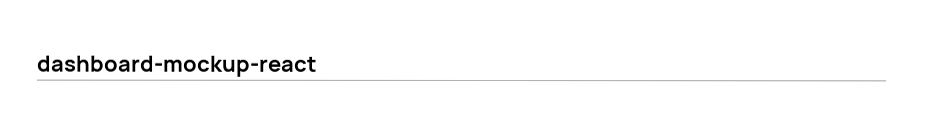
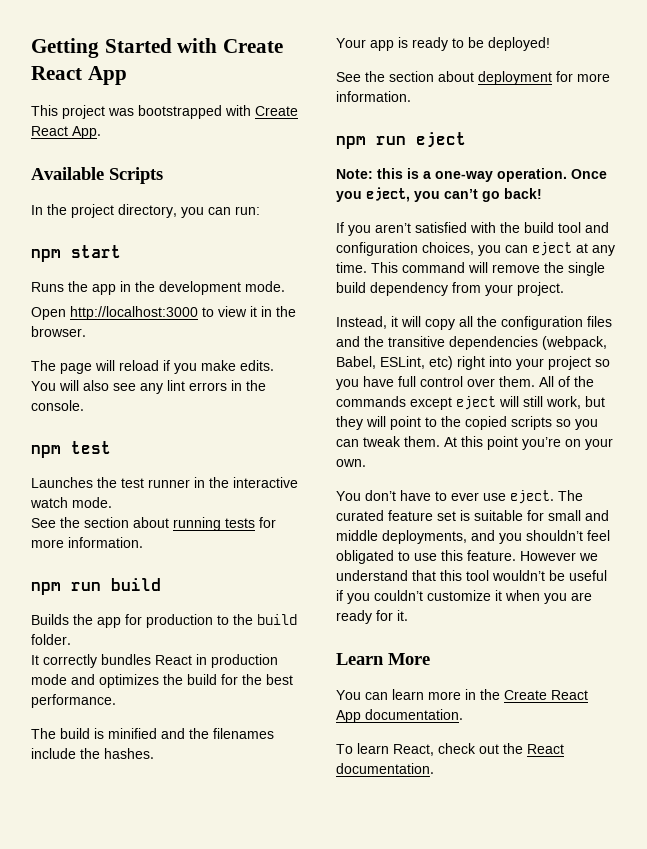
- dashboard-mockup-react
+ Getting Started with Create React App
+ This project was bootstrapped with Create React App.
+ Available Scripts
+ In the project directory, you can run:
+ npm start
+ Runs the app in the development mode.
+ Open http://localhost:3000 to view it in the browser.
+ The page will reload if you make edits.
+ You will also see any lint errors in the console.
+ npm test
+ Launches the test runner in the interactive watch mode.
+ See the section about running tests for more information.
+ npm run build
+ Builds the app for production to the build folder.
+ It correctly bundles React in production mode and optimizes the build for the best performance.
+ The build is minified and the filenames include the hashes.
+ Your app is ready to be deployed!
+ See the section about deployment for more information.
+ npm run eject
+ Note: this is a one-way operation. Once you eject, you can’t go back!
+ If you aren’t satisfied with the build tool and configuration choices, you can eject at any time. This command will remove the single build dependency from your project.
+ Instead, it will copy all the configuration files and the transitive dependencies (webpack, Babel, ESLint, etc) right into your project so you have full control over them. All of the commands except eject will still work, but they will point to the copied scripts so you can tweak them. At this point you’re on your own.
+ You don’t have to ever use eject. The curated feature set is suitable for small and middle deployments, and you shouldn’t feel obligated to use this feature. However we understand that this tool wouldn’t be useful if you couldn’t customize it when you are ready for it.
+ Learn More
+ You can learn more in the Create React App documentation.
+ To learn React, check out the React documentation.

